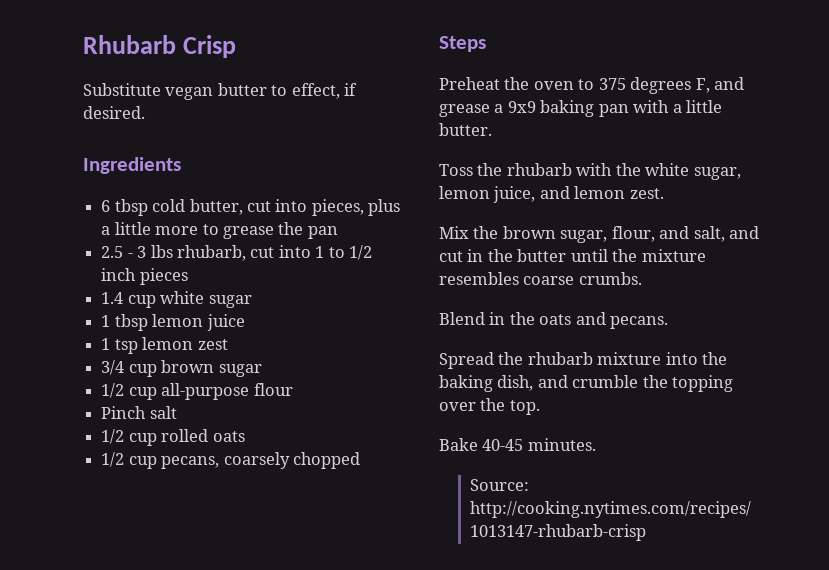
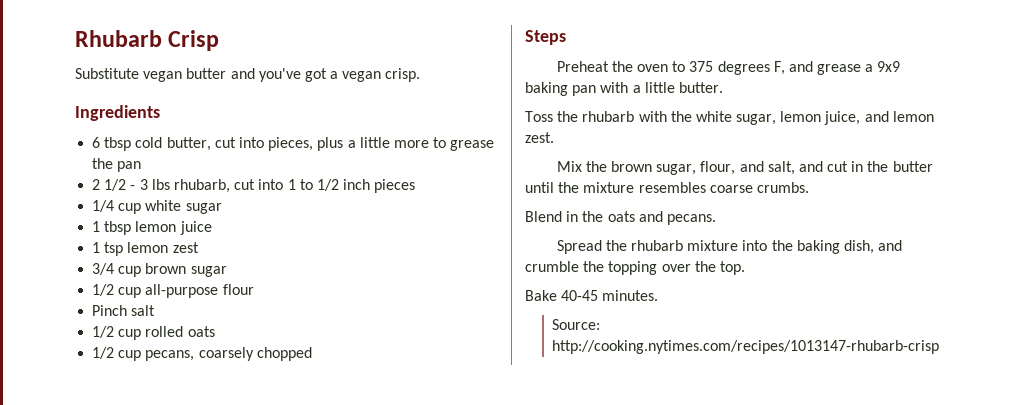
- Substitute vegan butter to effect, if desired.
+ Substitute vegan butter and you've got a vegan crisp.
- 2.5 - 3 lbs rhubarb, cut into 1 to 1/2 inch pieces
+ 2 1/2 - 3 lbs rhubarb, cut into 1 to 1/2 inch pieces
- 1.4 cup white sugar
+ 1/4 cup white sugar

